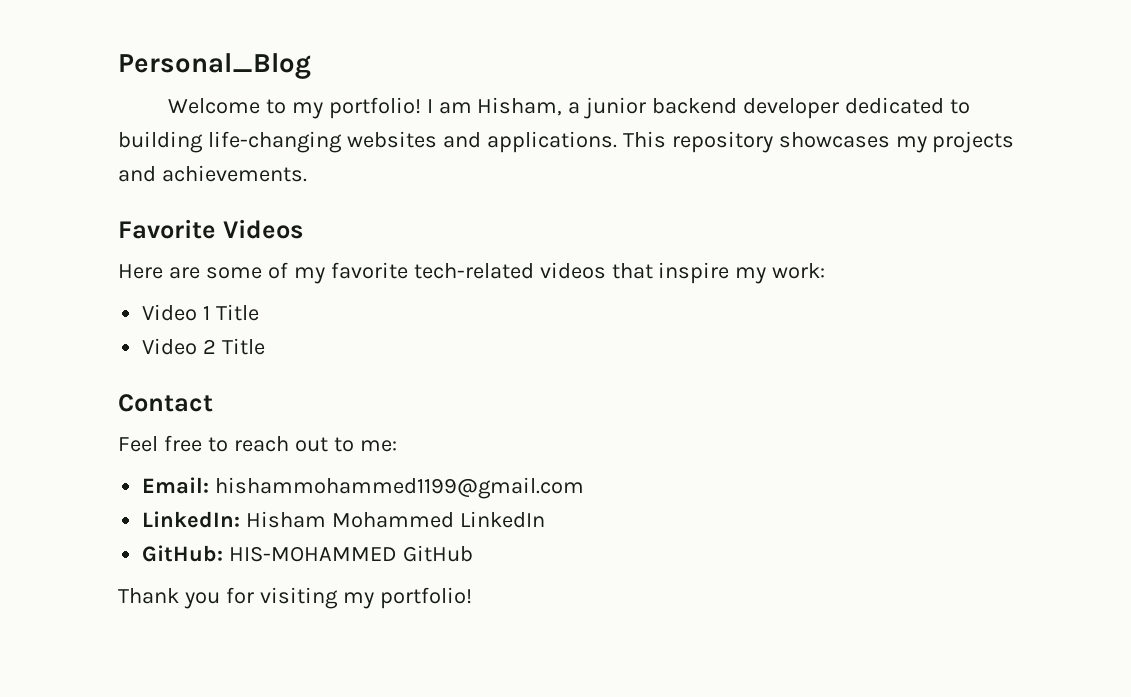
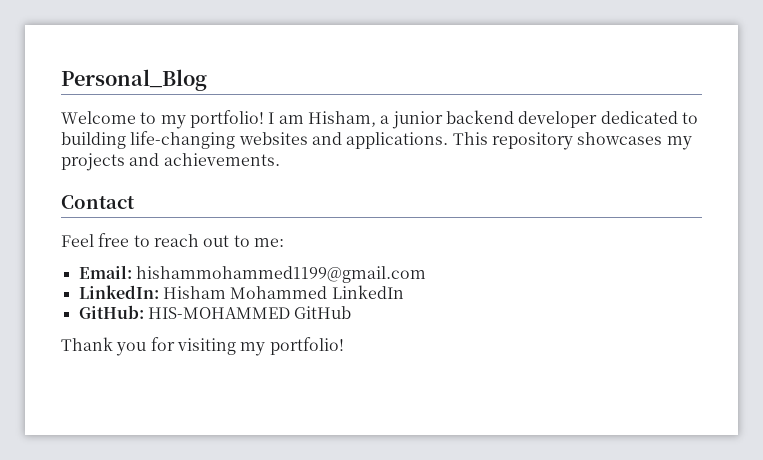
- Favorite Videos
- Here are some of my favorite tech-related videos that inspire my work:
- Video 1 Title
- Video 2 Title

